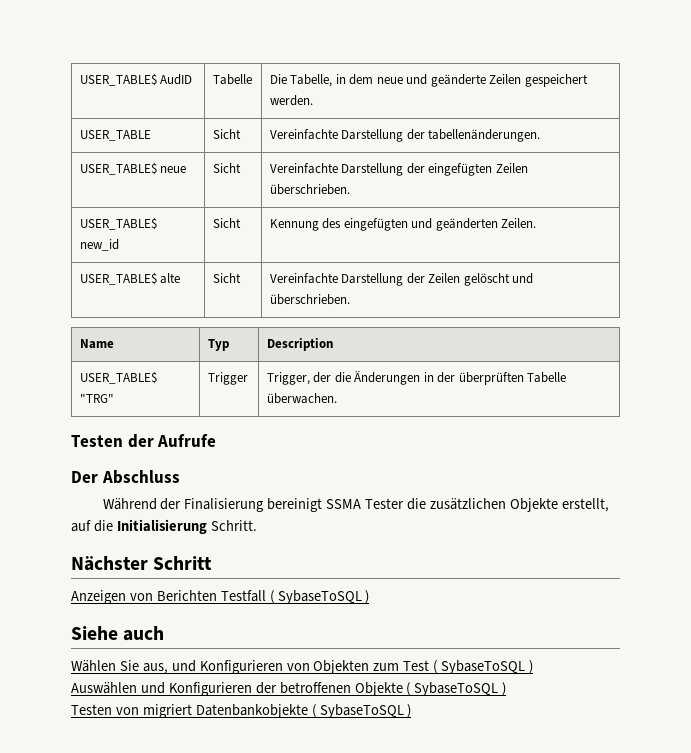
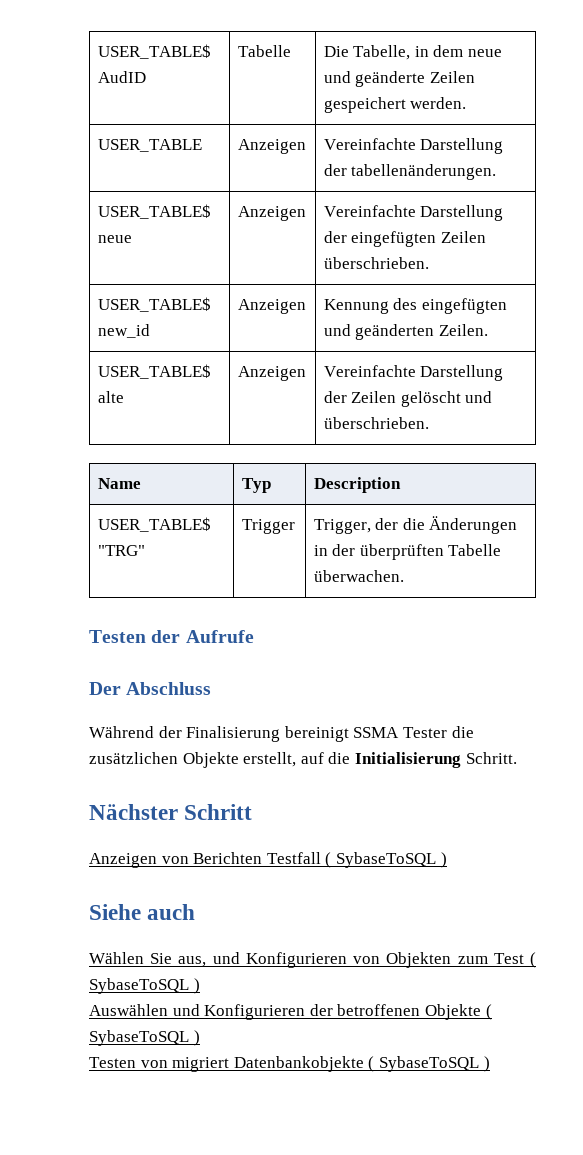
- USER_TABLE | Sicht | Vereinfachte Darstellung der tabellenänderungen.
+ USER_TABLE | Anzeigen | Vereinfachte Darstellung der tabellenänderungen.
- USER_TABLE$ neue | Sicht | Vereinfachte Darstellung der eingefügten Zeilen überschrieben.
+ USER_TABLE$ neue | Anzeigen | Vereinfachte Darstellung der eingefügten Zeilen überschrieben.
- USER_TABLE$ new_id | Sicht | Kennung des eingefügten und geänderten Zeilen.
+ USER_TABLE$ new_id | Anzeigen | Kennung des eingefügten und geänderten Zeilen.
- USER_TABLE$ alte | Sicht | Vereinfachte Darstellung der Zeilen gelöscht und überschrieben.
+ USER_TABLE$ alte | Anzeigen | Vereinfachte Darstellung der Zeilen gelöscht und überschrieben.

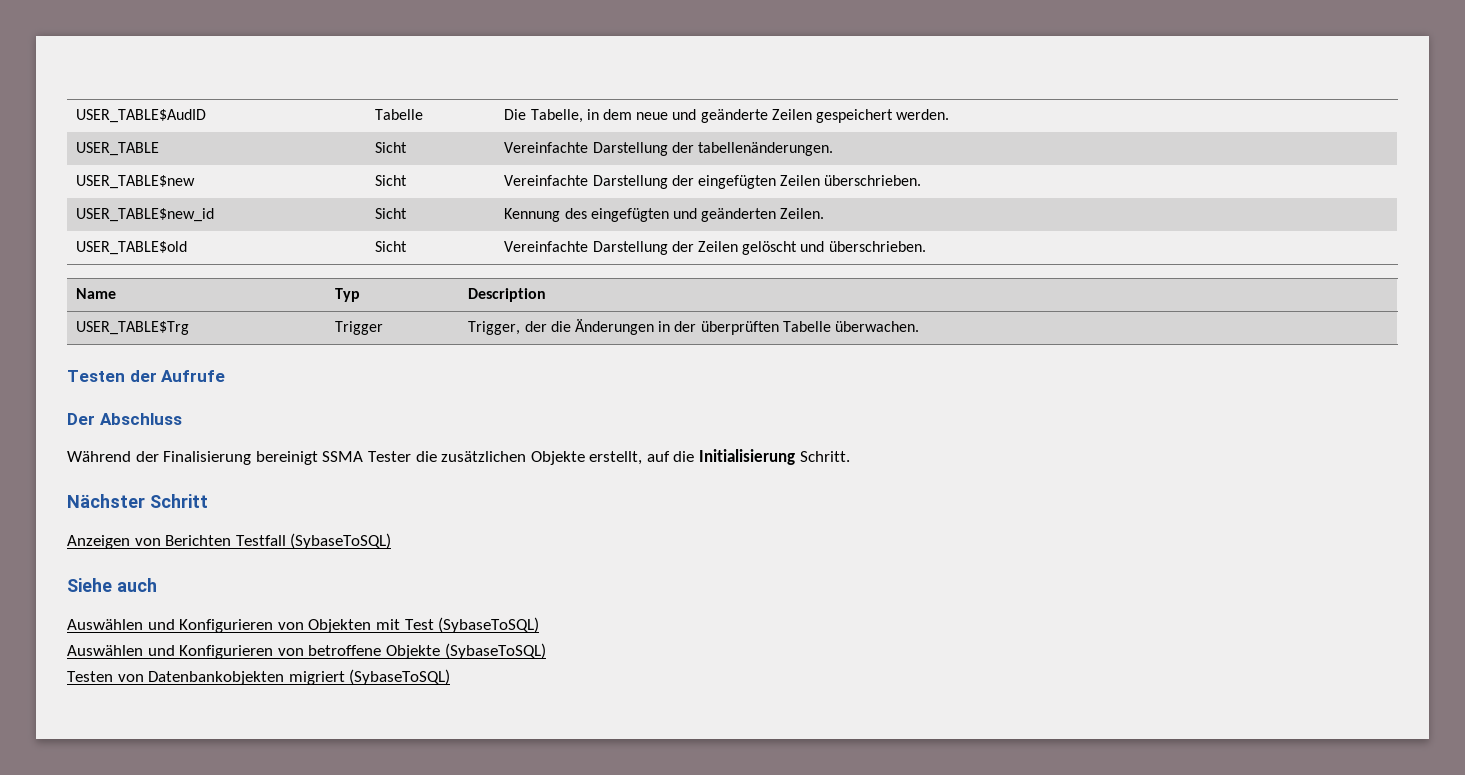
- USER_TABLE$ AudID | Tabelle | Die Tabelle, in dem neue und geänderte Zeilen gespeichert werden.
+ USER_TABLE$AudID | Tabelle | Die Tabelle, in dem neue und geänderte Zeilen gespeichert werden.
- USER_TABLE | Anzeigen | Vereinfachte Darstellung der tabellenänderungen.
+ USER_TABLE | Sicht | Vereinfachte Darstellung der tabellenänderungen.
- USER_TABLE$ neue | Anzeigen | Vereinfachte Darstellung der eingefügten Zeilen überschrieben.
+ USER_TABLE$new | Sicht | Vereinfachte Darstellung der eingefügten Zeilen überschrieben.
- USER_TABLE$ new_id | Anzeigen | Kennung des eingefügten und geänderten Zeilen.
+ USER_TABLE$new_id | Sicht | Kennung des eingefügten und geänderten Zeilen.
- USER_TABLE$ alte | Anzeigen | Vereinfachte Darstellung der Zeilen gelöscht und überschrieben.
+ USER_TABLE$old | Sicht | Vereinfachte Darstellung der Zeilen gelöscht und überschrieben.
- USER_TABLE$ "TRG" | Trigger | Trigger, der die Änderungen in der überprüften Tabelle überwachen.
+ USER_TABLE$Trg | Trigger | Trigger, der die Änderungen in der überprüften Tabelle überwachen.
- Anzeigen von Berichten Testfall ( SybaseToSQL )
+ Anzeigen von Berichten Testfall (SybaseToSQL)
- Wählen Sie aus, und Konfigurieren von Objekten zum Test ( SybaseToSQL )
- Auswählen und Konfigurieren der betroffenen Objekte ( SybaseToSQL )
- Testen von migriert Datenbankobjekte ( SybaseToSQL )
+ Auswählen und Konfigurieren von Objekten mit Test (SybaseToSQL)
+ Auswählen und Konfigurieren von betroffene Objekte (SybaseToSQL)
+ Testen von Datenbankobjekten migriert (SybaseToSQL)

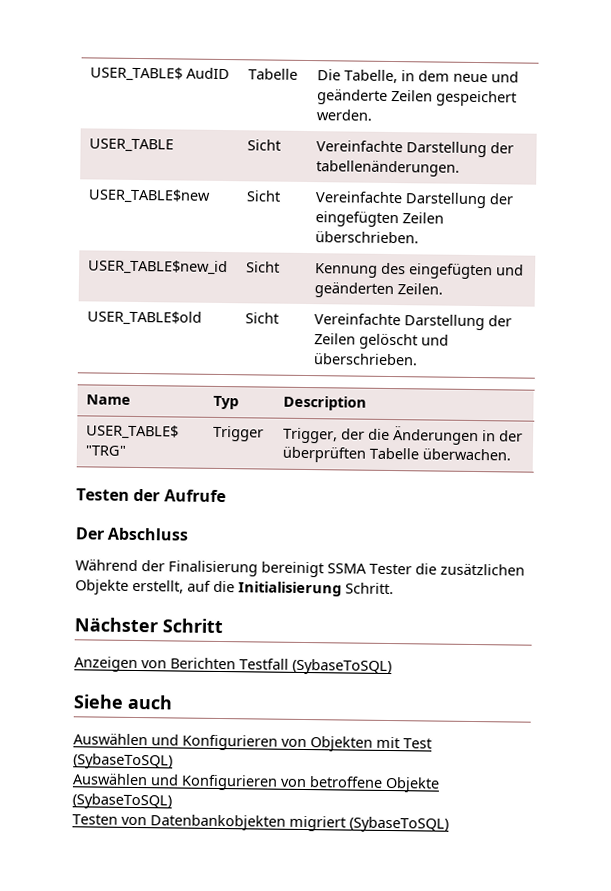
- USER_TABLE$AudID | Tabelle | Die Tabelle, in dem neue und geänderte Zeilen gespeichert werden.
+ USER_TABLE$ AudID | Tabelle | Die Tabelle, in dem neue und geänderte Zeilen gespeichert werden.
- USER_TABLE$Trg | Trigger | Trigger, der die Änderungen in der überprüften Tabelle überwachen.
+ USER_TABLE$ "TRG" | Trigger | Trigger, der die Änderungen in der überprüften Tabelle überwachen.

